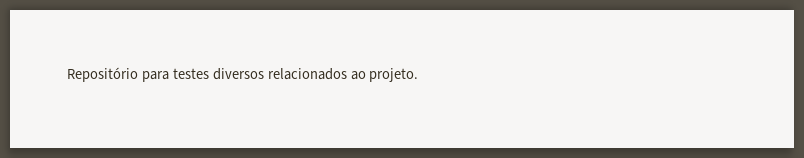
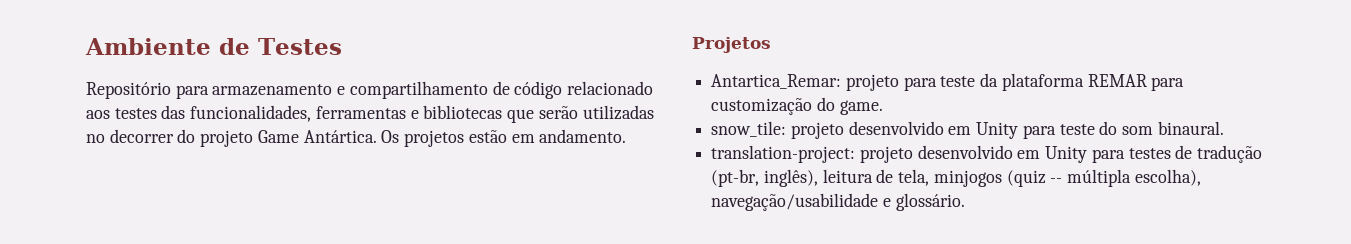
- Repositório para testes diversos relacionados ao projeto.
+ Ambiente de Testes
+ Repositório para armazenamento e compartilhamento de código relacionado aos testes das funcionalidades, ferramentas e bibliotecas que serão utilizadas no decorrer do projeto Game Antártica. Os projetos estão em andamento.
+ Projetos
+ Antartica_Remar: projeto para teste da plataforma REMAR para customização do game.
+ snow_tile: projeto desenvolvido em Unity para teste do som binaural.
+ translation-project: projeto desenvolvido em Unity para testes de tradução (pt-br, inglês), leitura de tela, minjogos (quiz -- múltipla escolha), navegação/usabilidade e glossário.

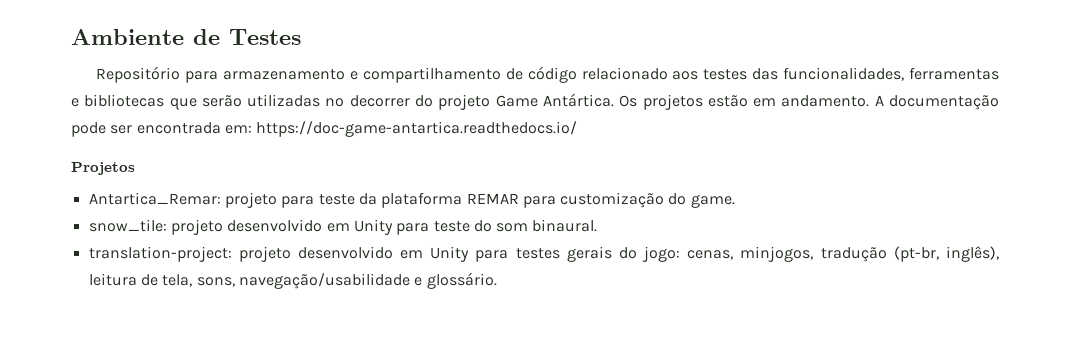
+ A documentação pode ser encontrada em: https://doc-game-antartica.readthedocs.io/
- translation-project: projeto desenvolvido em Unity para testes de tradução (pt-br, inglês), leitura de tela, minjogos (quiz -- múltipla escolha), navegação/usabilidade e glossário.
+ translation-project: projeto desenvolvido em Unity para testes gerais do jogo: cenas, minjogos, tradução (pt-br, inglês), leitura de tela, sons, navegação/usabilidade e glossário.

